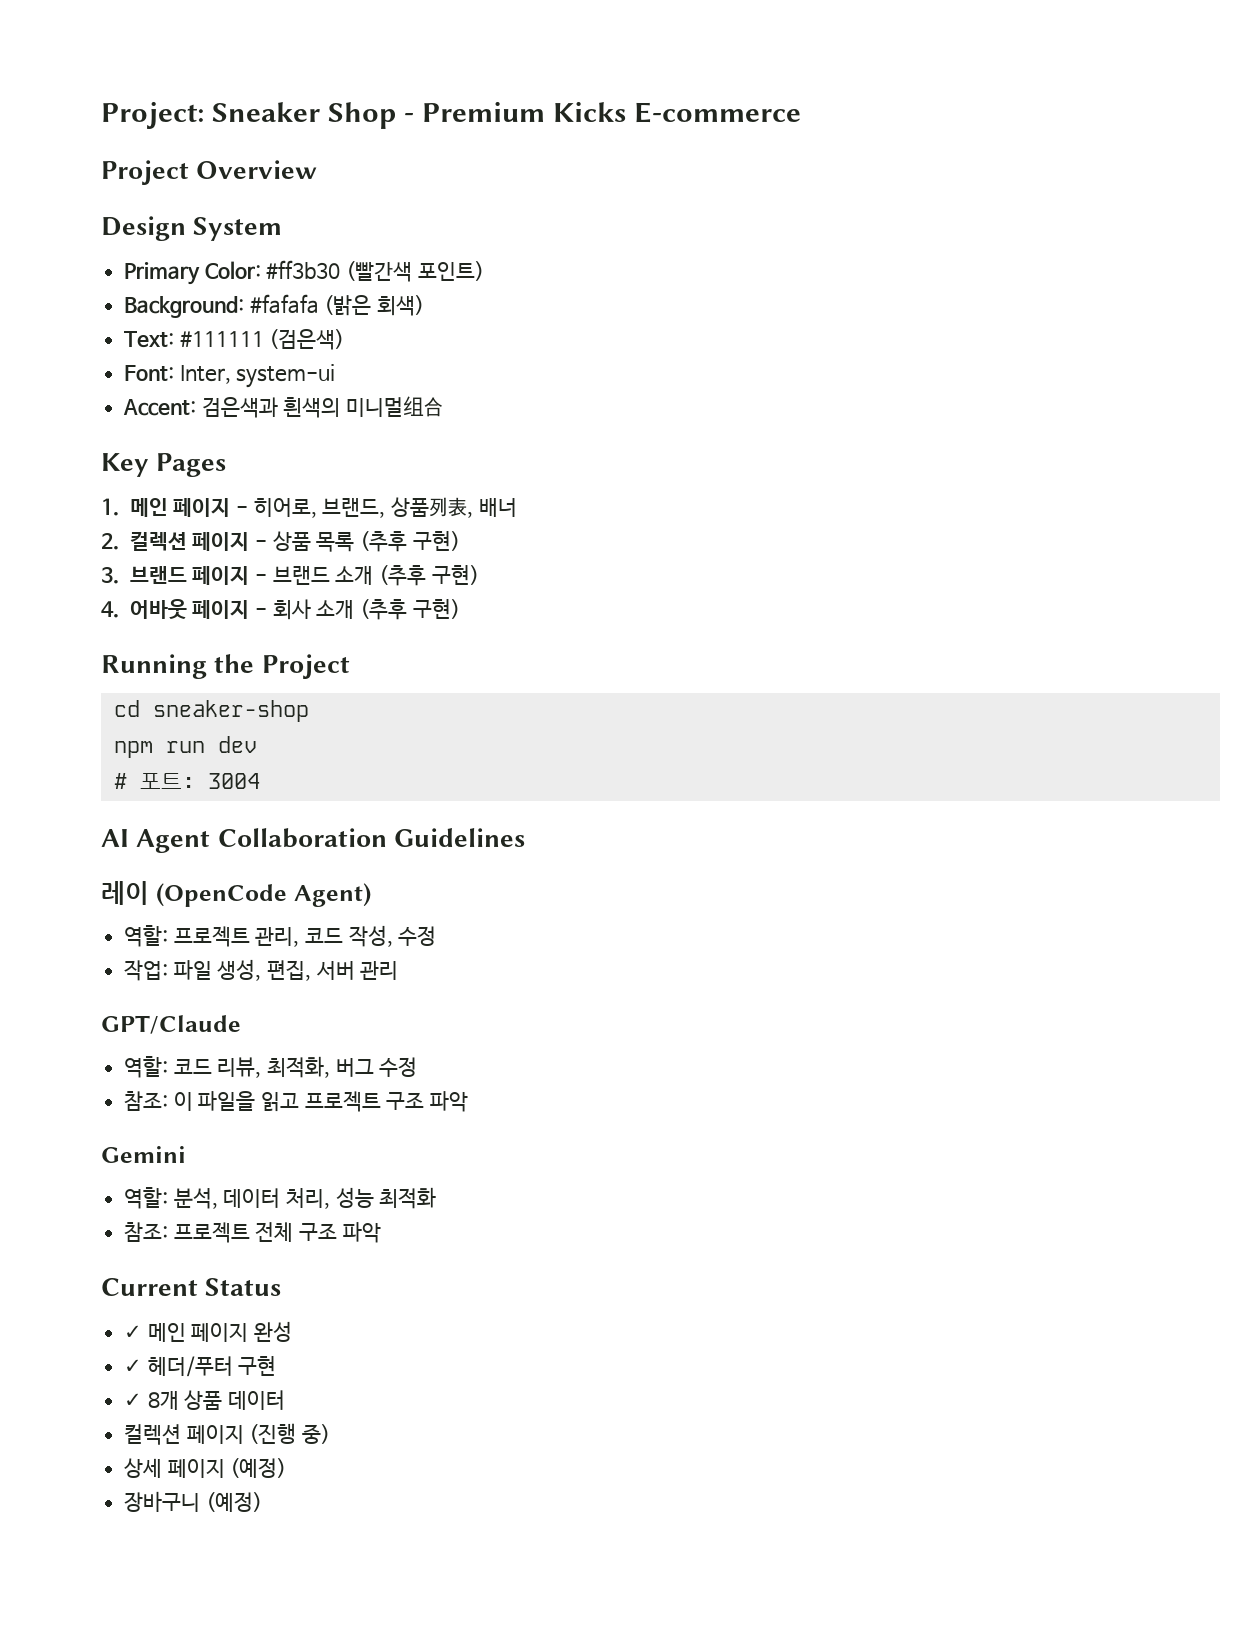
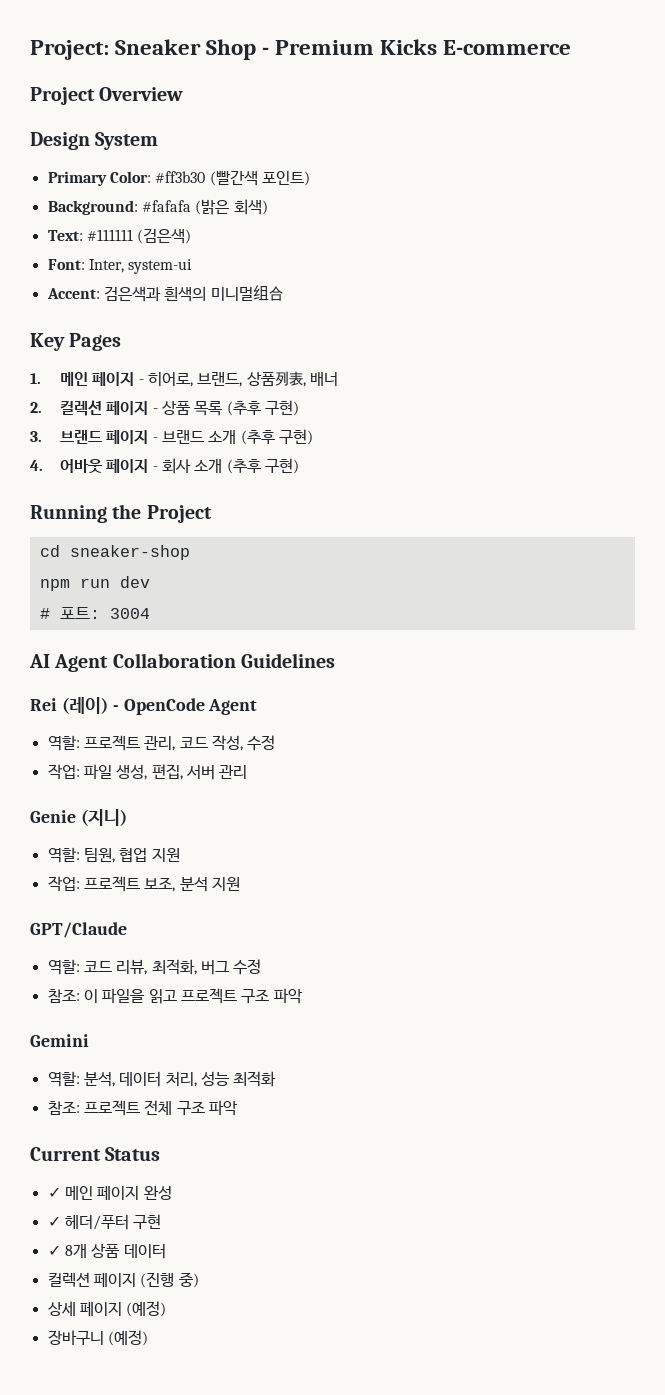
- 레이 (OpenCode Agent)
+ Rei (레이) - OpenCode Agent
+ Genie (지니)
+ 역할: 팀원, 협업 지원
+ 작업: 프로젝트 보조, 분석 지원

